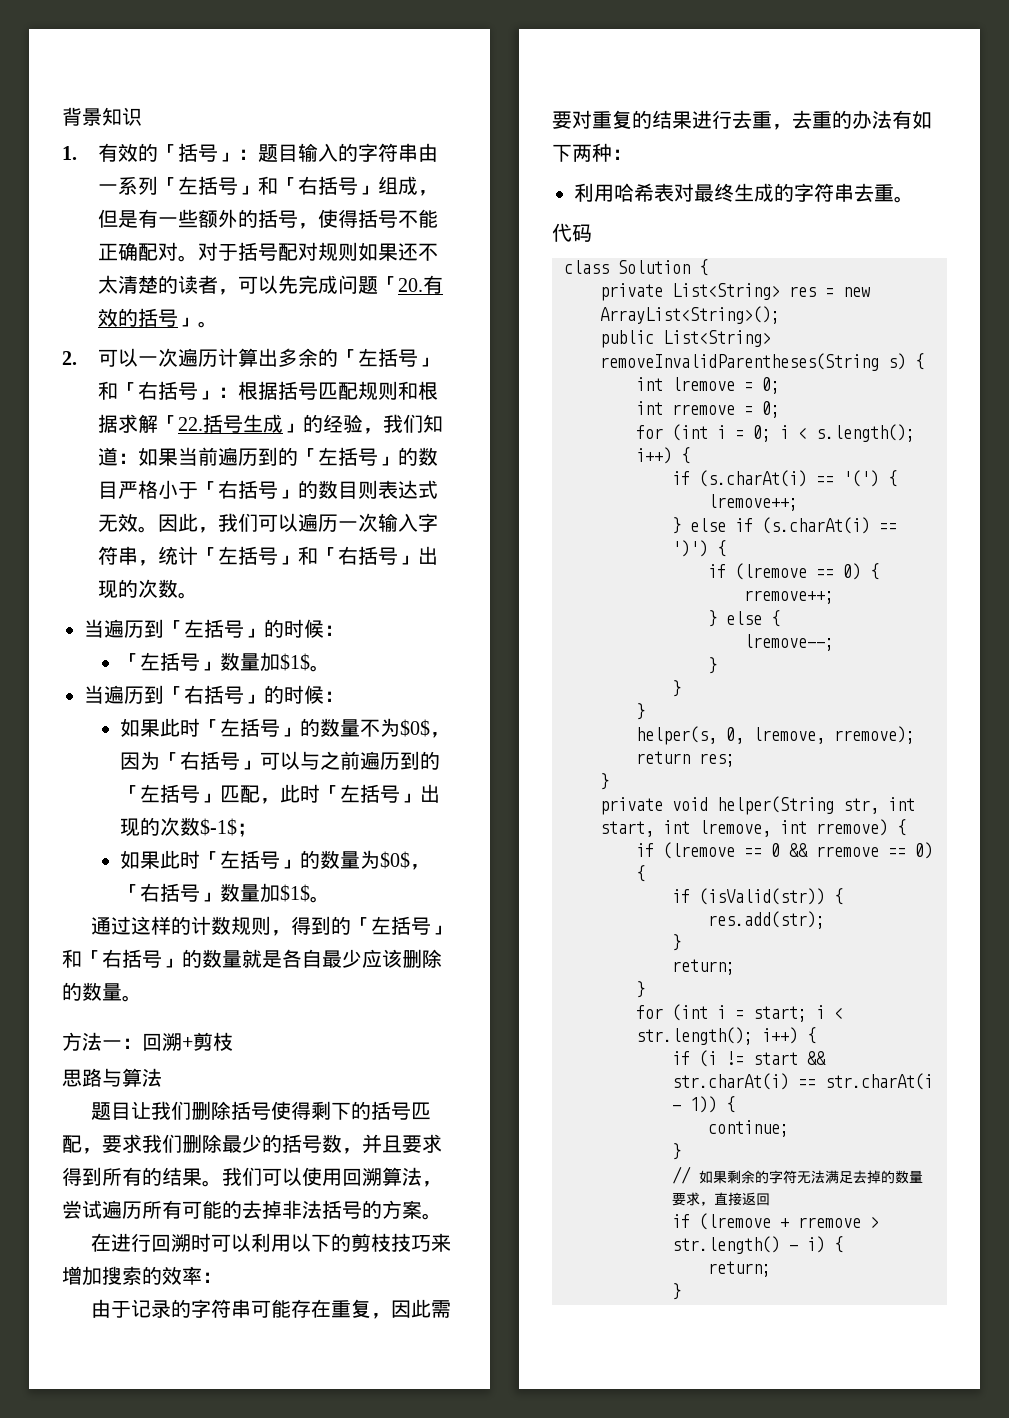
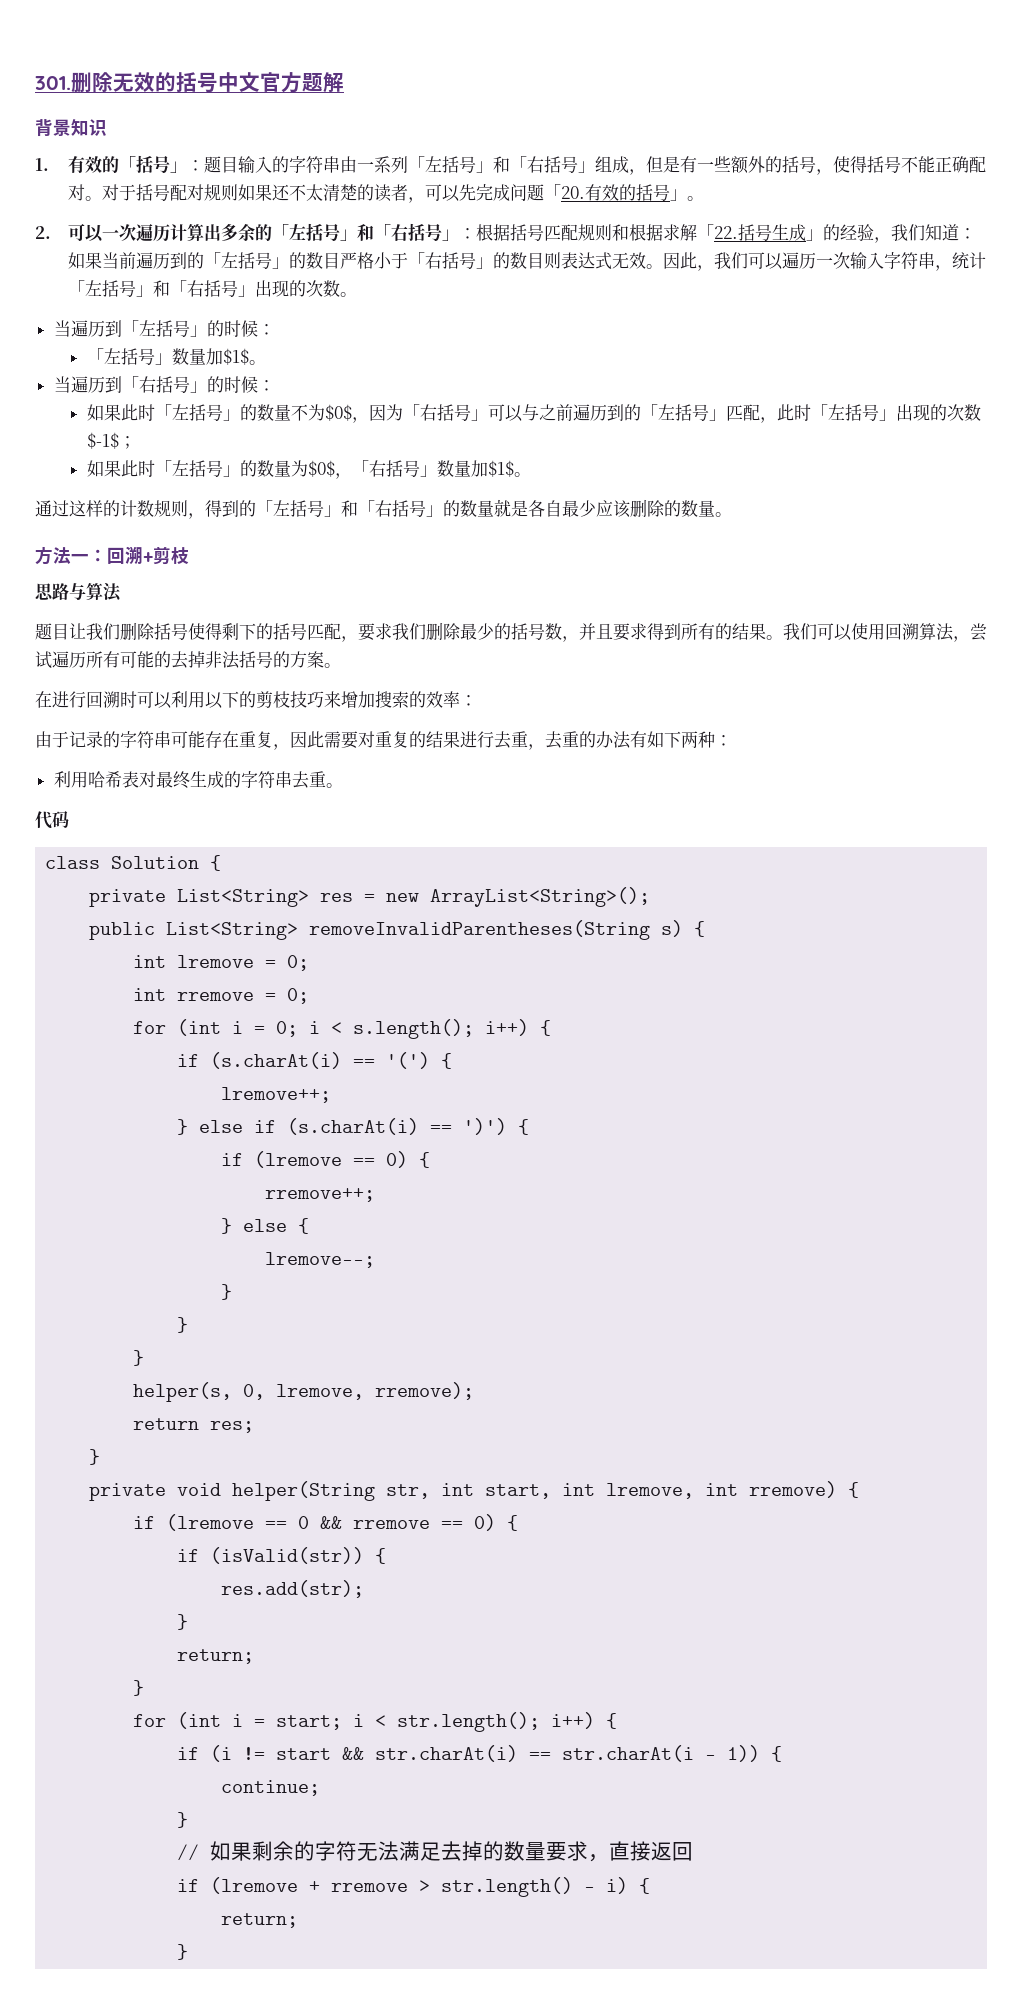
+ 301.删除无效的括号中文官方题解

